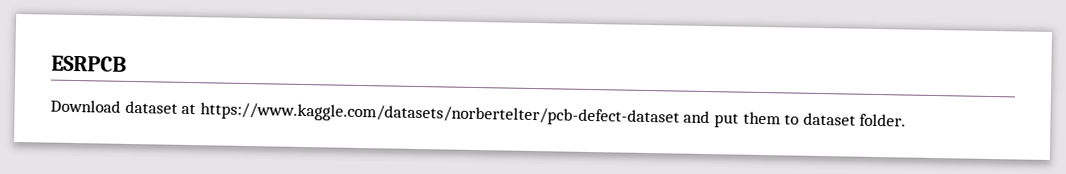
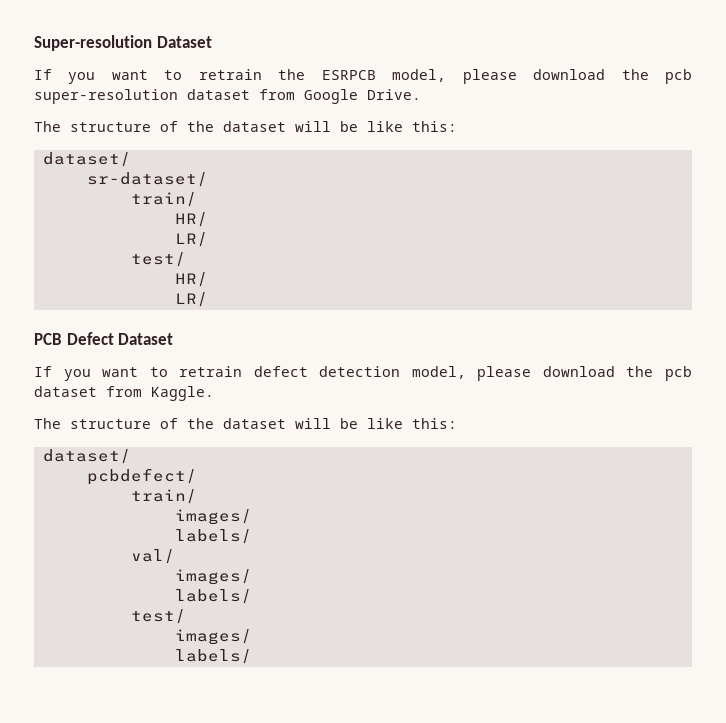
- ESRPCB
- Download dataset at https://www.kaggle.com/datasets/norbertelter/pcb-defect-dataset and put them to dataset folder.
+ Super-resolution Dataset
+ If you want to retrain the ESRPCB model, please download the pcb super-resolution dataset from Google Drive.
+ The structure of the dataset will be like this:
+ dataset/
+ sr-dataset/
+ train/
+ HR/
+ LR/
+ test/
+ HR/
+ LR/
+ PCB Defect Dataset
+ If you want to retrain defect detection model, please download the pcb dataset from Kaggle.
+ The structure of the dataset will be like this:
+ dataset/
+ pcbdefect/
+ train/
+ images/
+ labels/
+ val/
+ images/
+ labels/
+ test/
+ images/
+ labels/

